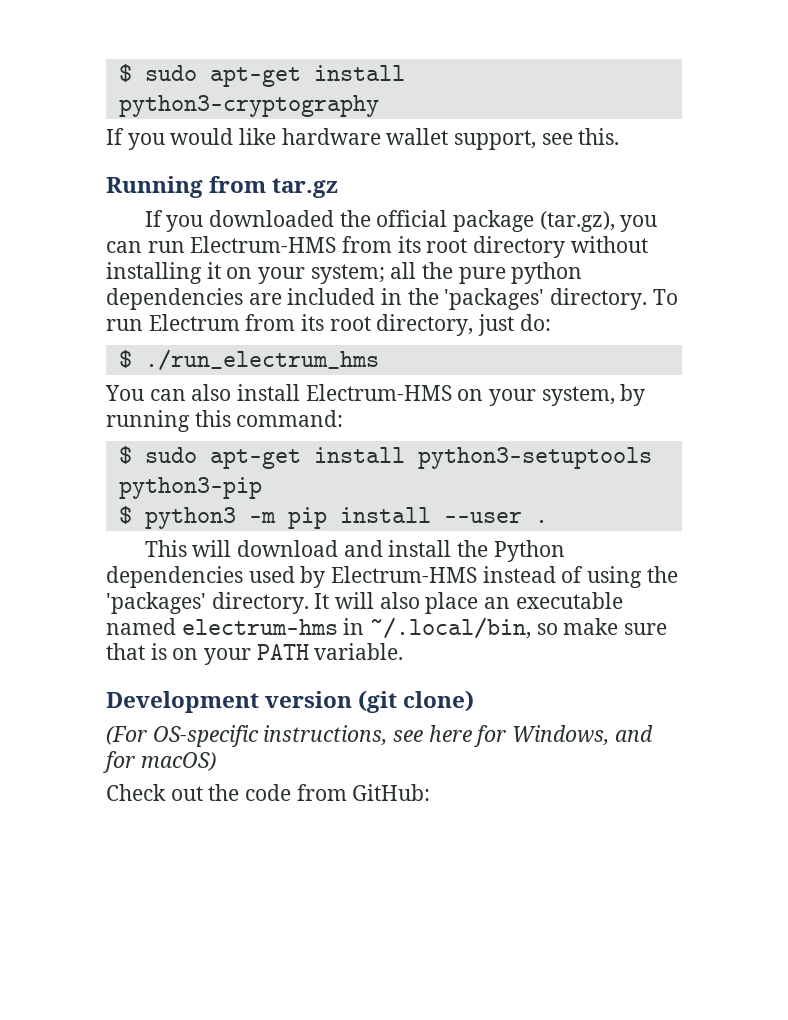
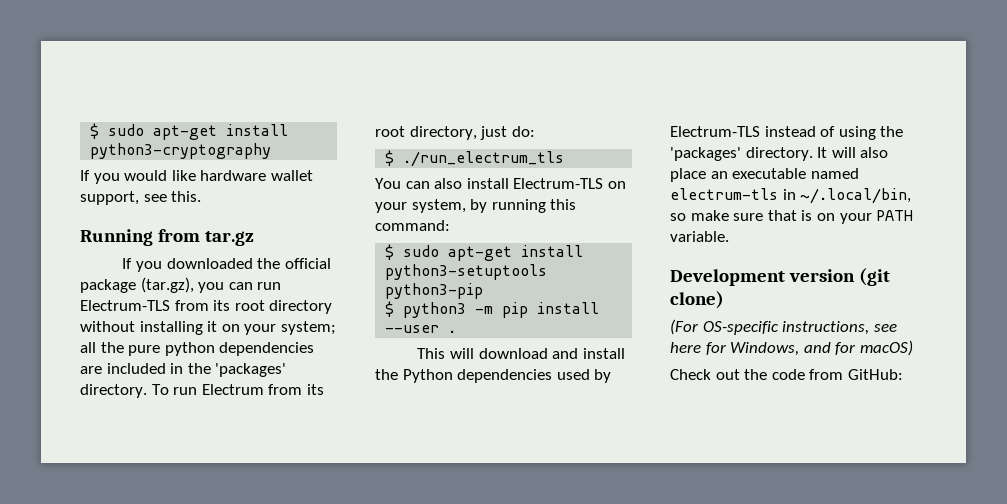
- If you downloaded the official package (tar.gz), you can run Electrum-HMS from its root directory without installing it on your system; all the pure python dependencies are included in the 'packages' directory.
+ If you downloaded the official package (tar.gz), you can run Electrum-TLS from its root directory without installing it on your system; all the pure python dependencies are included in the 'packages' directory.
- $ ./run_electrum_hms
+ $ ./run_electrum_tls
- You can also install Electrum-HMS on your system, by running this command:
+ You can also install Electrum-TLS on your system, by running this command:
- This will download and install the Python dependencies used by Electrum-HMS instead of using the 'packages' directory.
+ This will download and install the Python dependencies used by Electrum-TLS instead of using the 'packages' directory.
- It will also place an executable named electrum-hms in ~/.local/bin, so make sure that is on your PATH variable.
+ It will also place an executable named electrum-tls in ~/.local/bin, so make sure that is on your PATH variable.

